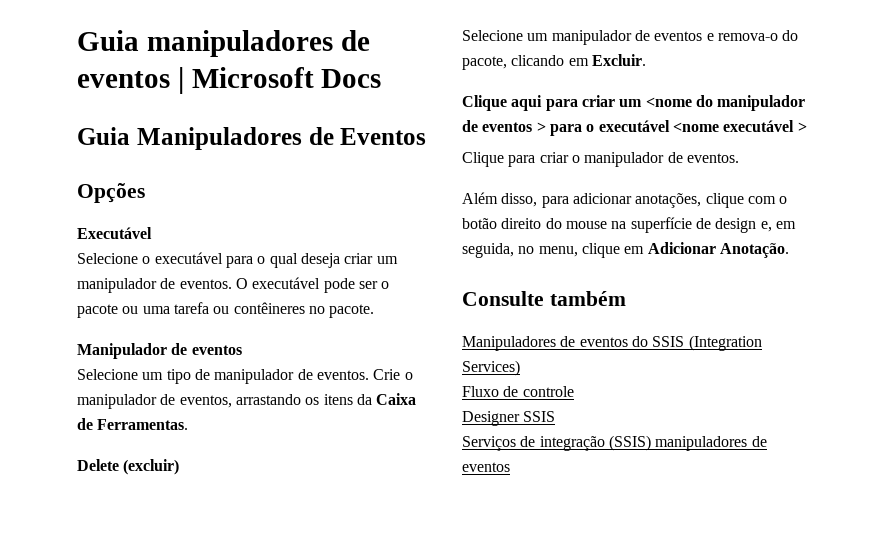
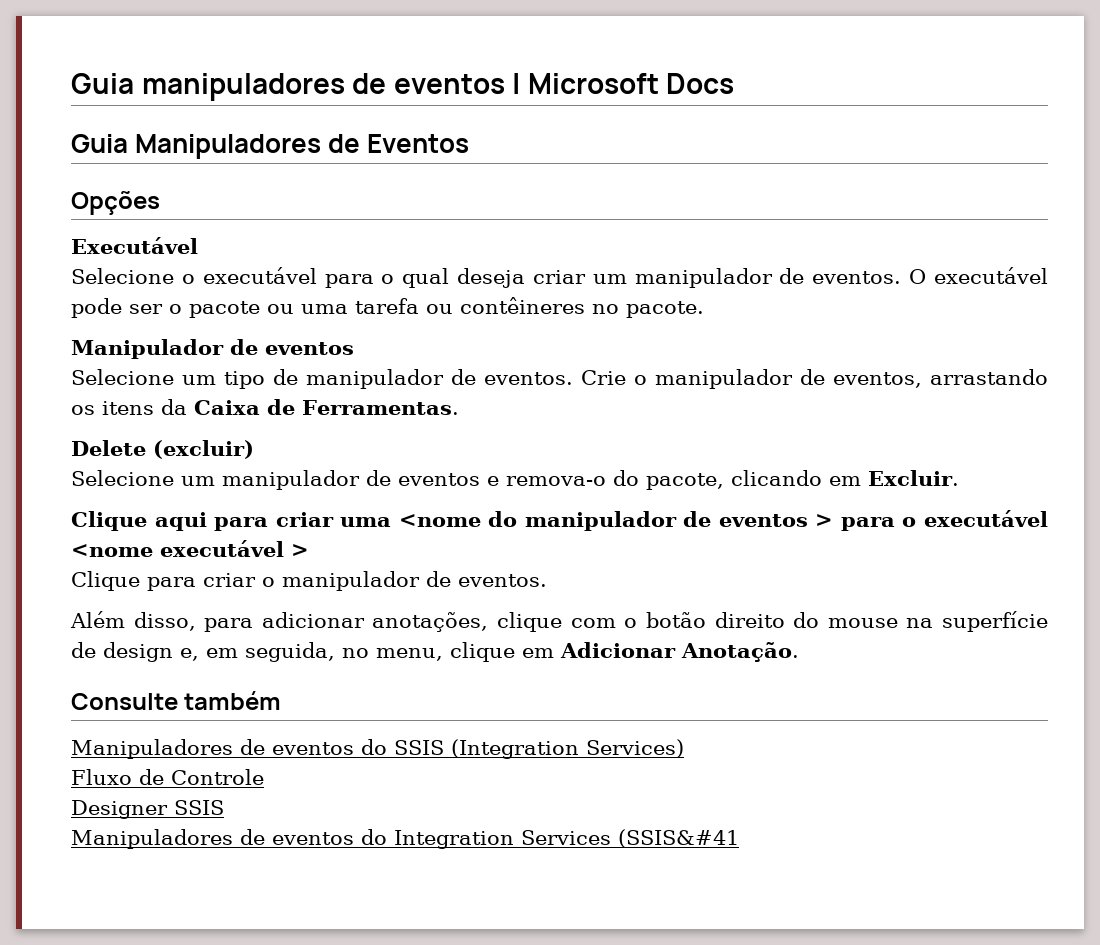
- Clique aqui para criar um <nome do manipulador de eventos > para o executável <nome executável >
+ Clique aqui para criar uma <nome do manipulador de eventos > para o executável <nome executável >
- Fluxo de controle
+ Fluxo de Controle
- Serviços de integração (SSIS) manipuladores de eventos
+ Manipuladores de eventos do Integration Services (SSIS&#41

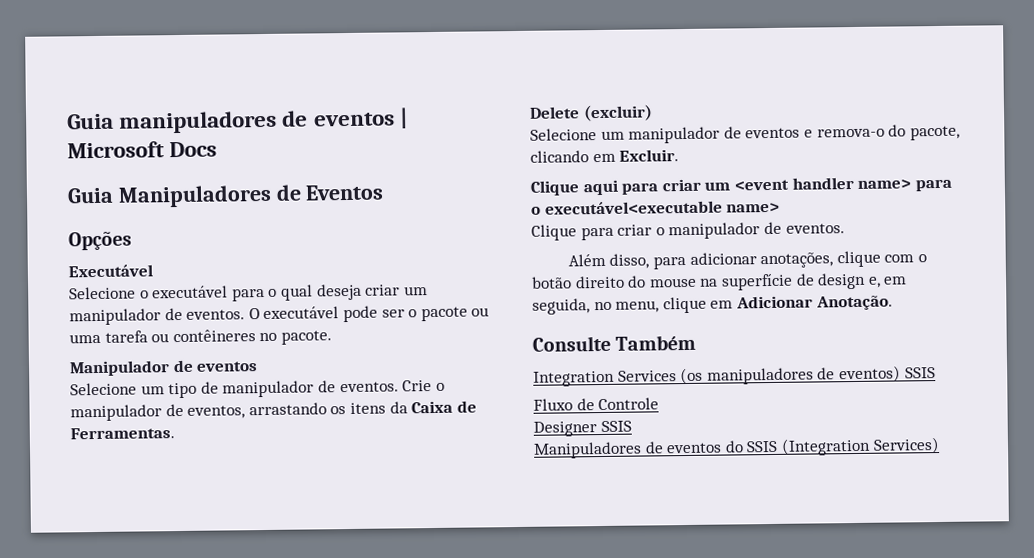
- Clique aqui para criar uma <nome do manipulador de eventos > para o executável <nome executável >
+ Clique aqui para criar um <event handler name> para o executável<executable name>
- Consulte também
- Manipuladores de eventos do SSIS (Integration Services)
+ Consulte Também
+ Integration Services (os manipuladores de eventos) SSIS
- Manipuladores de eventos do Integration Services (SSIS&#41
+ Manipuladores de eventos do SSIS (Integration Services)

